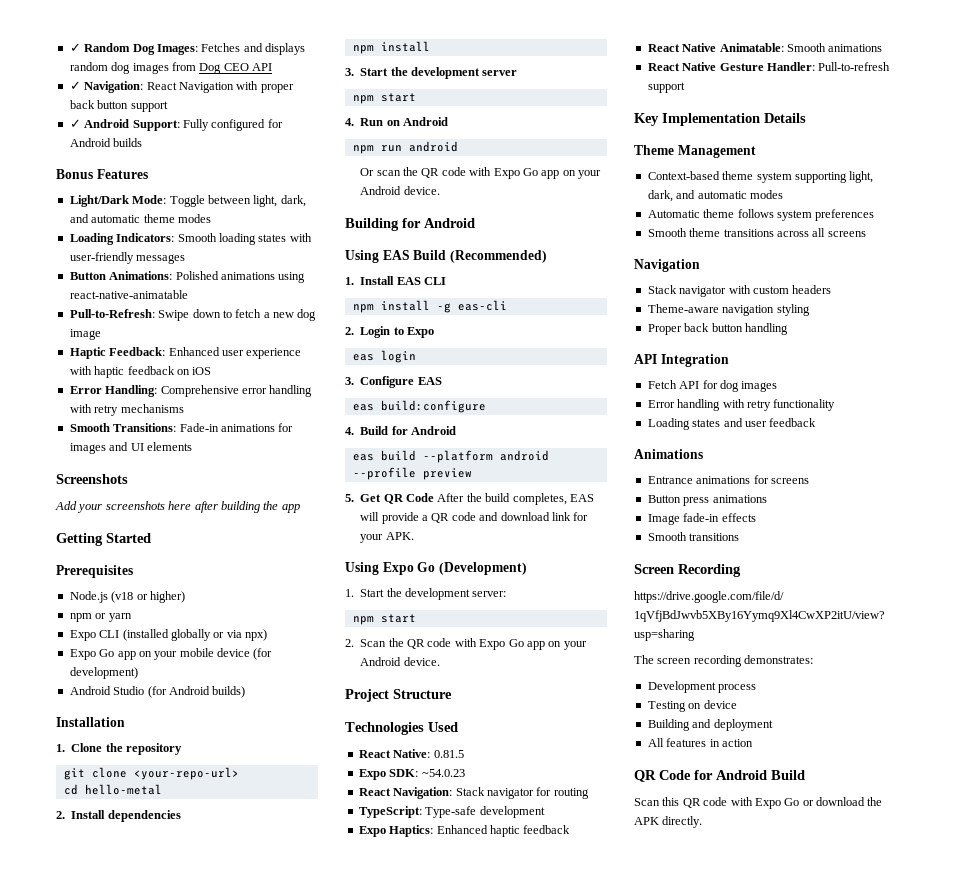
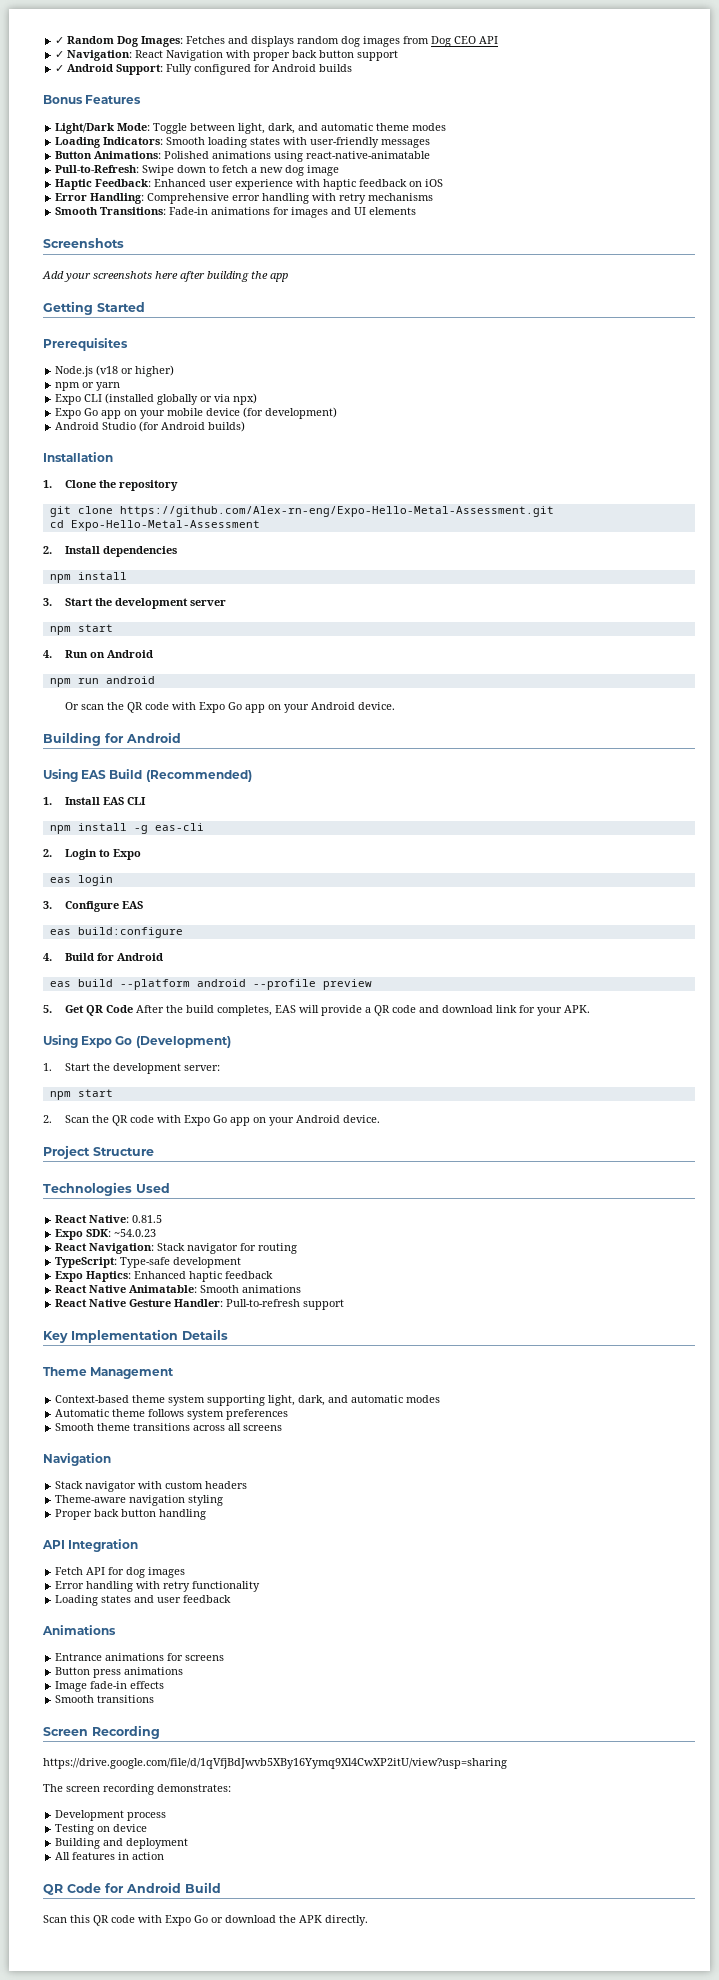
- git clone <your-repo-url>
+ git clone https://github.com/Alex-rn-eng/Expo-Hello-Metal-Assessment.git
- cd hello-metal
+ cd Expo-Hello-Metal-Assessment

